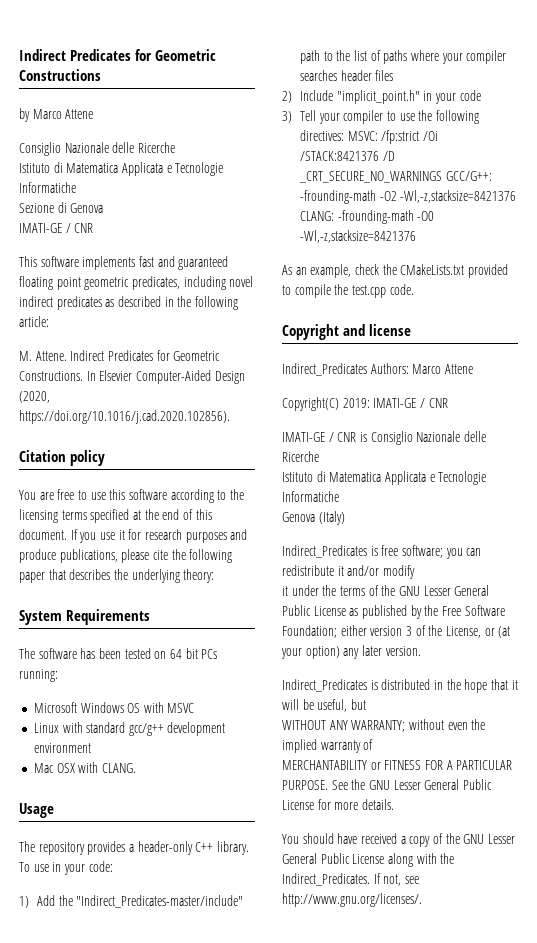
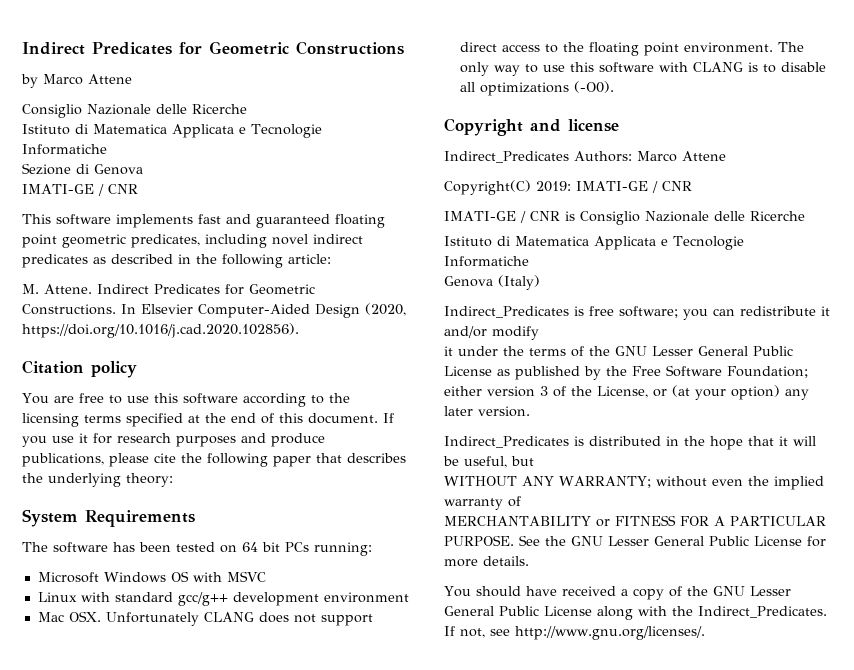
- Mac OSX with CLANG.
- Usage
- The repository provides a header-only C++ library. To use in your code:
- 1) Add the "Indirect_Predicates-master/include" path to the list of paths where your compiler searches header files
- 2) Include "implicit_point.h" in your code
- 3) Tell your compiler to use the following directives: MSVC: /fp:strict /Oi /STACK:8421376 /D _CRT_SECURE_NO_WARNINGS GCC/G++: -frounding-math -O2 -Wl,-z,stacksize=8421376 CLANG: -frounding-math -O0 -Wl,-z,stacksize=8421376
- As an example, check the CMakeLists.txt provided to compile the test.cpp code.
+ Mac OSX. Unfortunately CLANG does not support direct access to the floating point environment. The only way to use this software with CLANG is to disable all optimizations (-O0).

